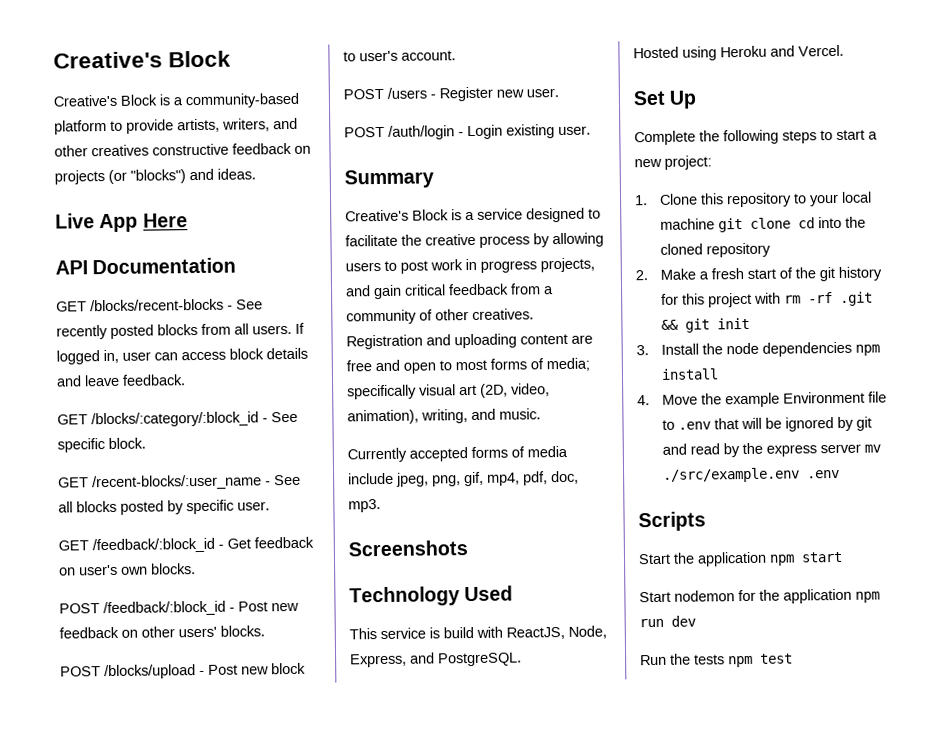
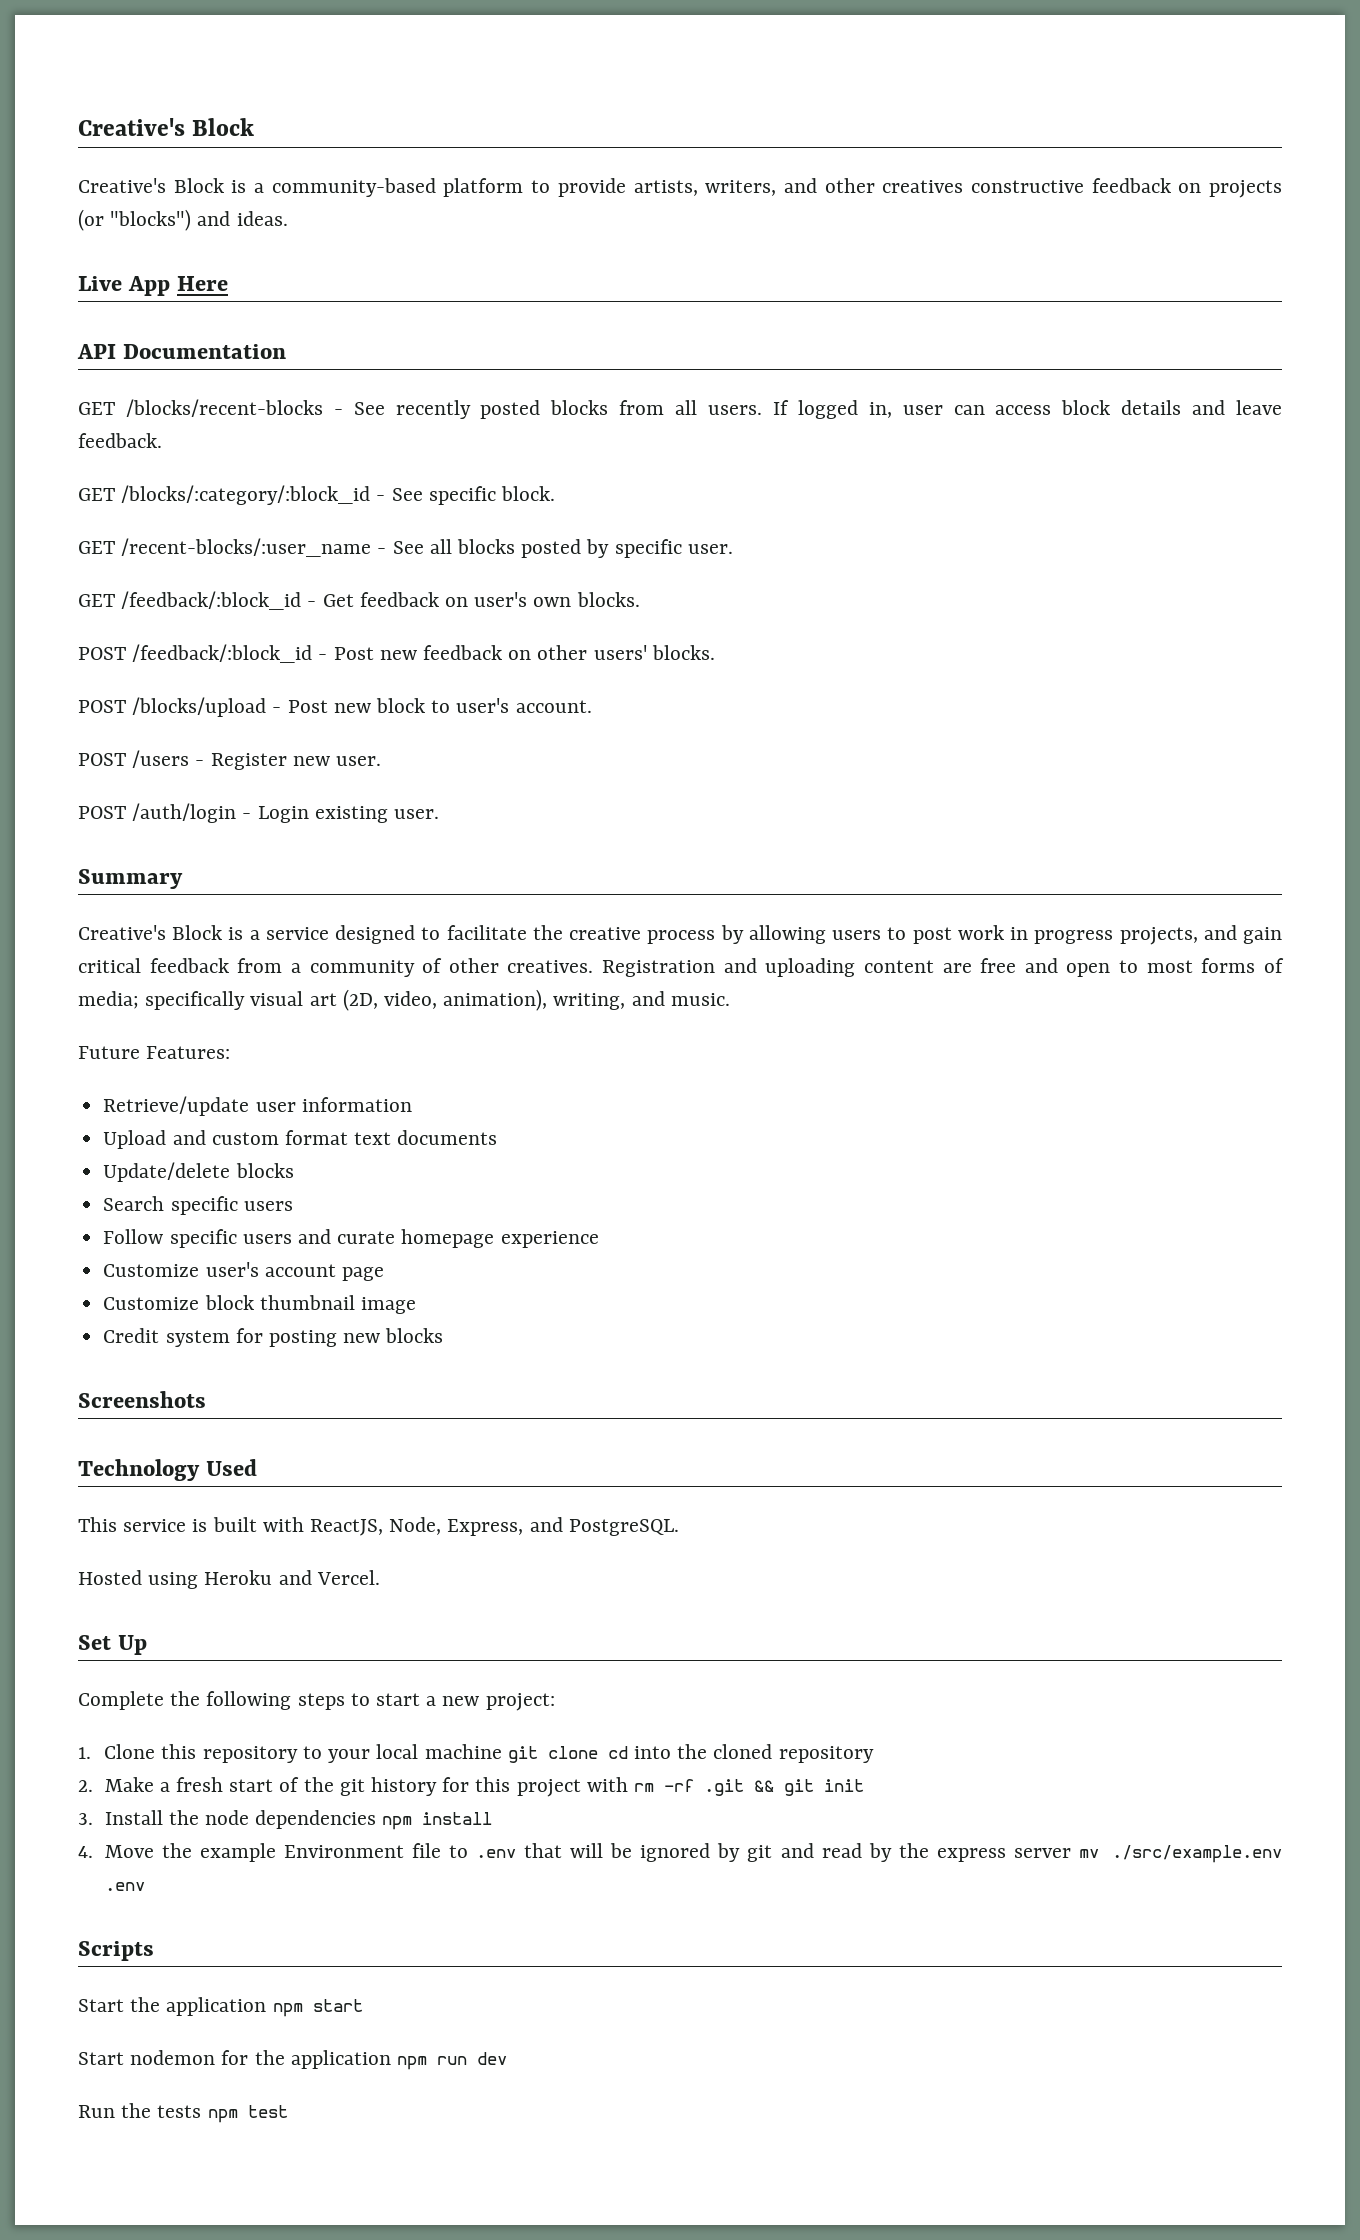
- Currently accepted forms of media include jpeg, png, gif, mp4, pdf, doc, mp3.
+ Future Features:
+ Retrieve/update user information
+ Upload and custom format text documents
+ Update/delete blocks
+ Search specific users
+ Follow specific users and curate homepage experience
+ Customize user's account page
+ Customize block thumbnail image
+ Credit system for posting new blocks
- This service is build with ReactJS, Node, Express, and PostgreSQL.
+ This service is built with ReactJS, Node, Express, and PostgreSQL.

